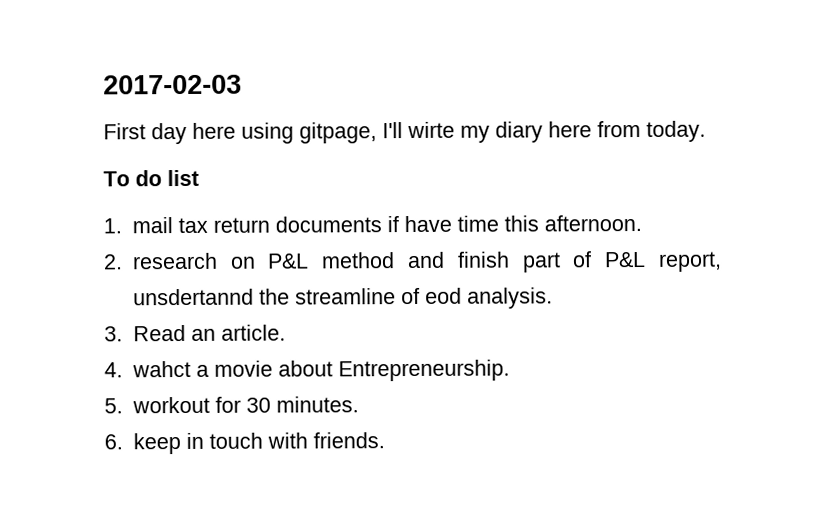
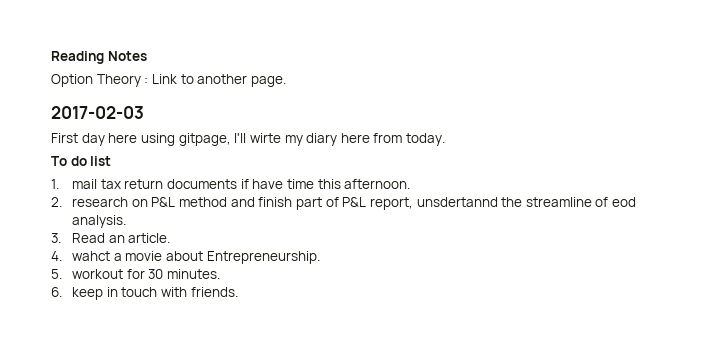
+ Reading Notes
+ Option Theory : Link to another page.

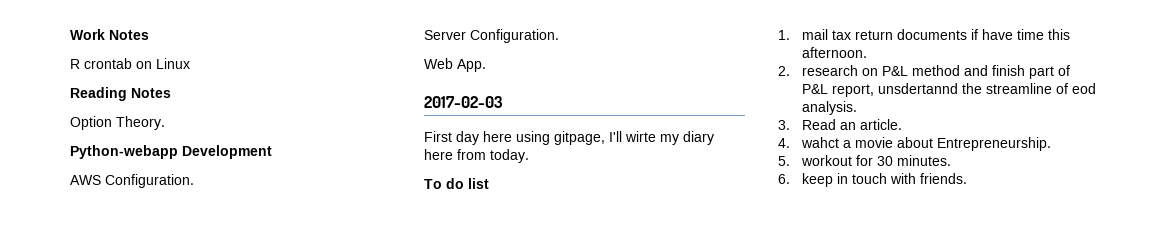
+ Work Notes
+ R crontab on Linux
  Reading Notes
- Option Theory : Link to another page.
+ Option Theory.
+ Python-webapp Development
+ AWS Configuration.
+ Server Configuration.
+ Web App.

